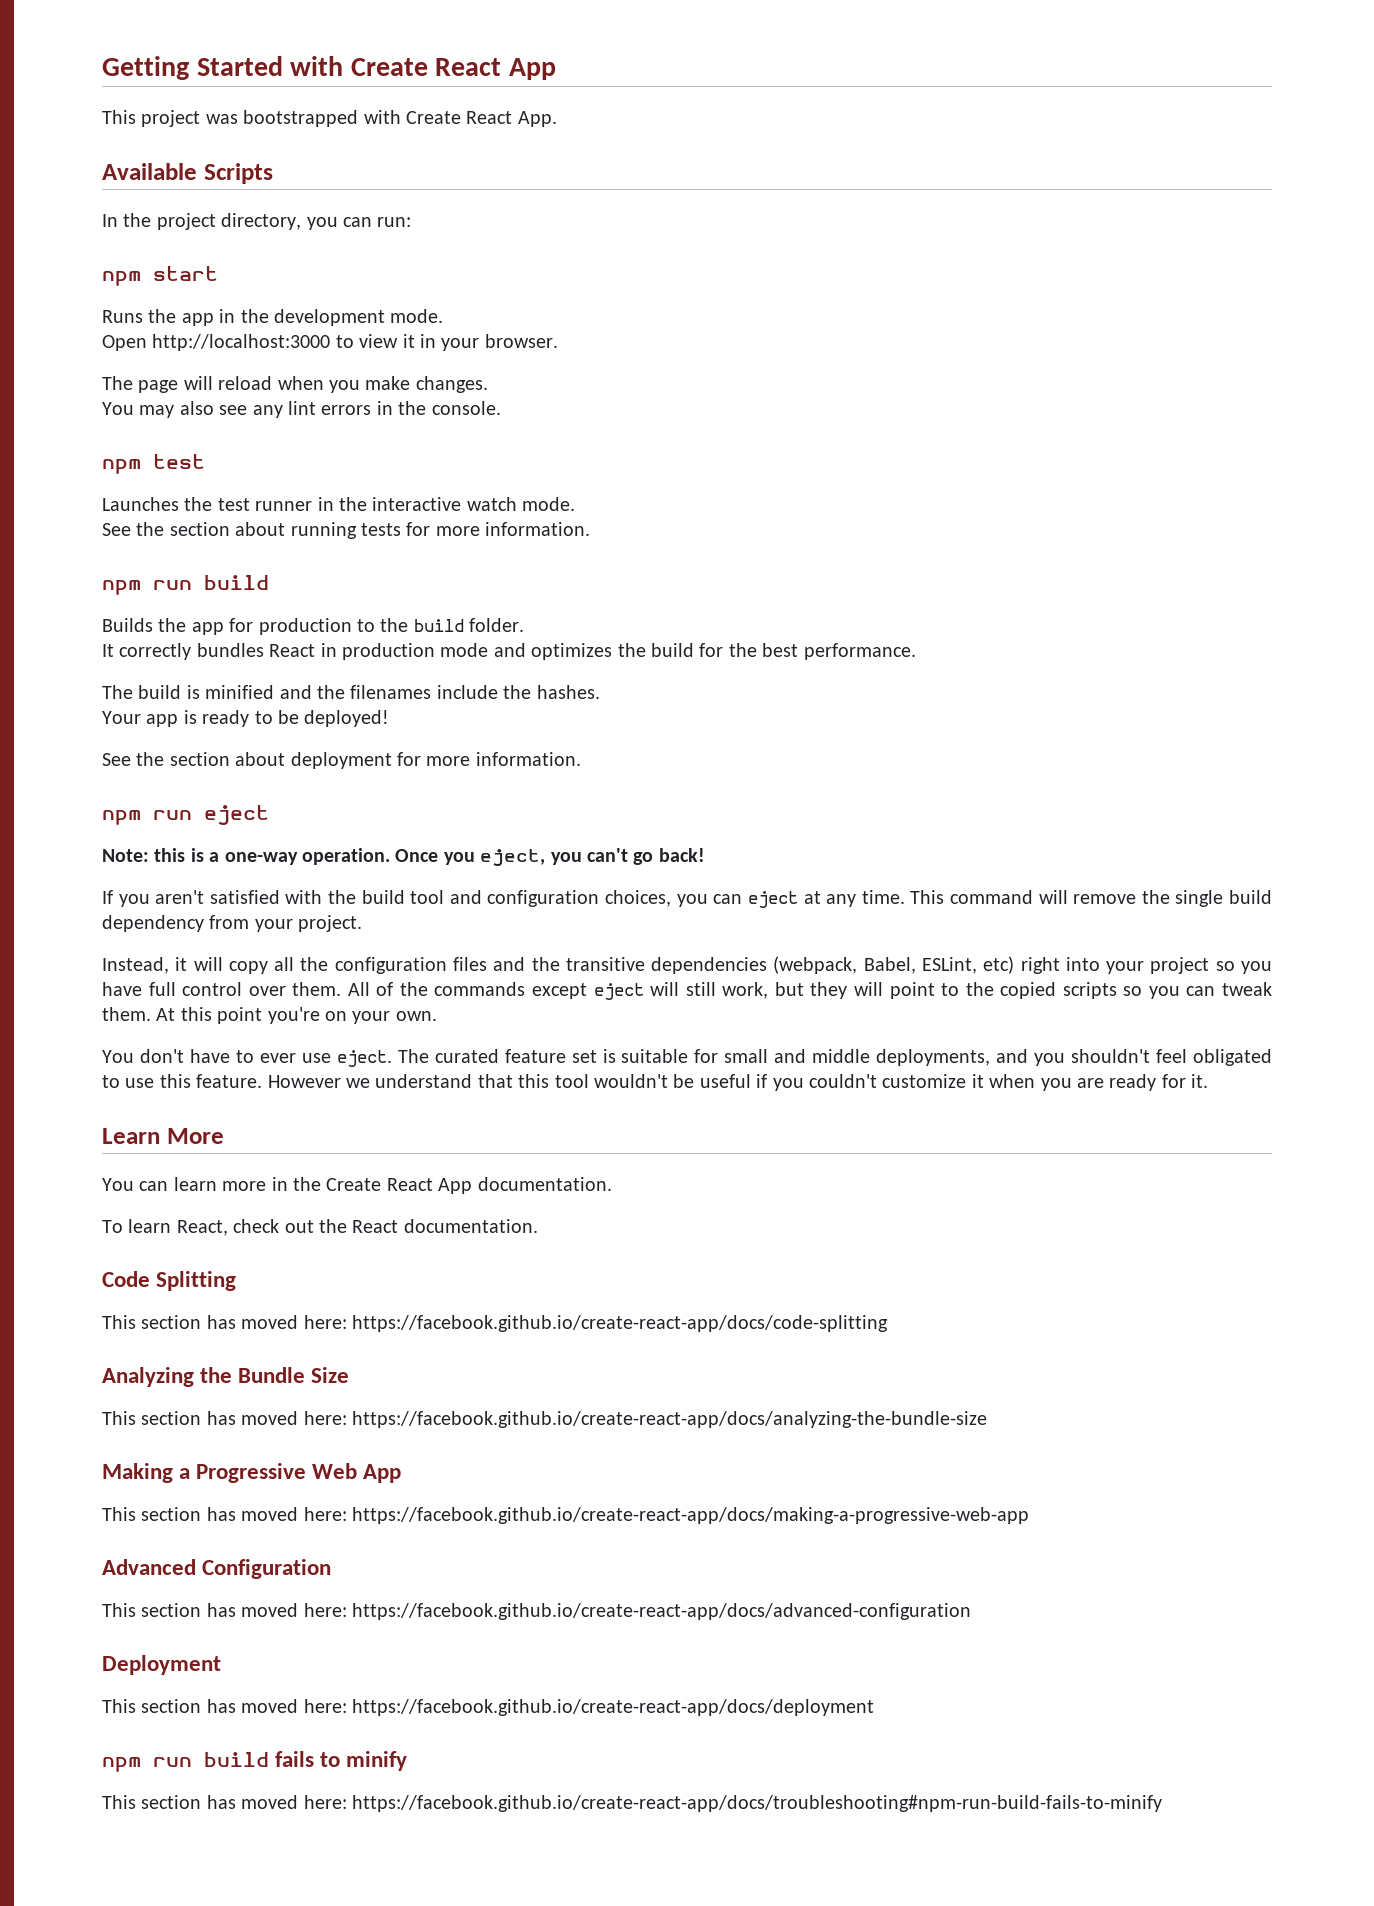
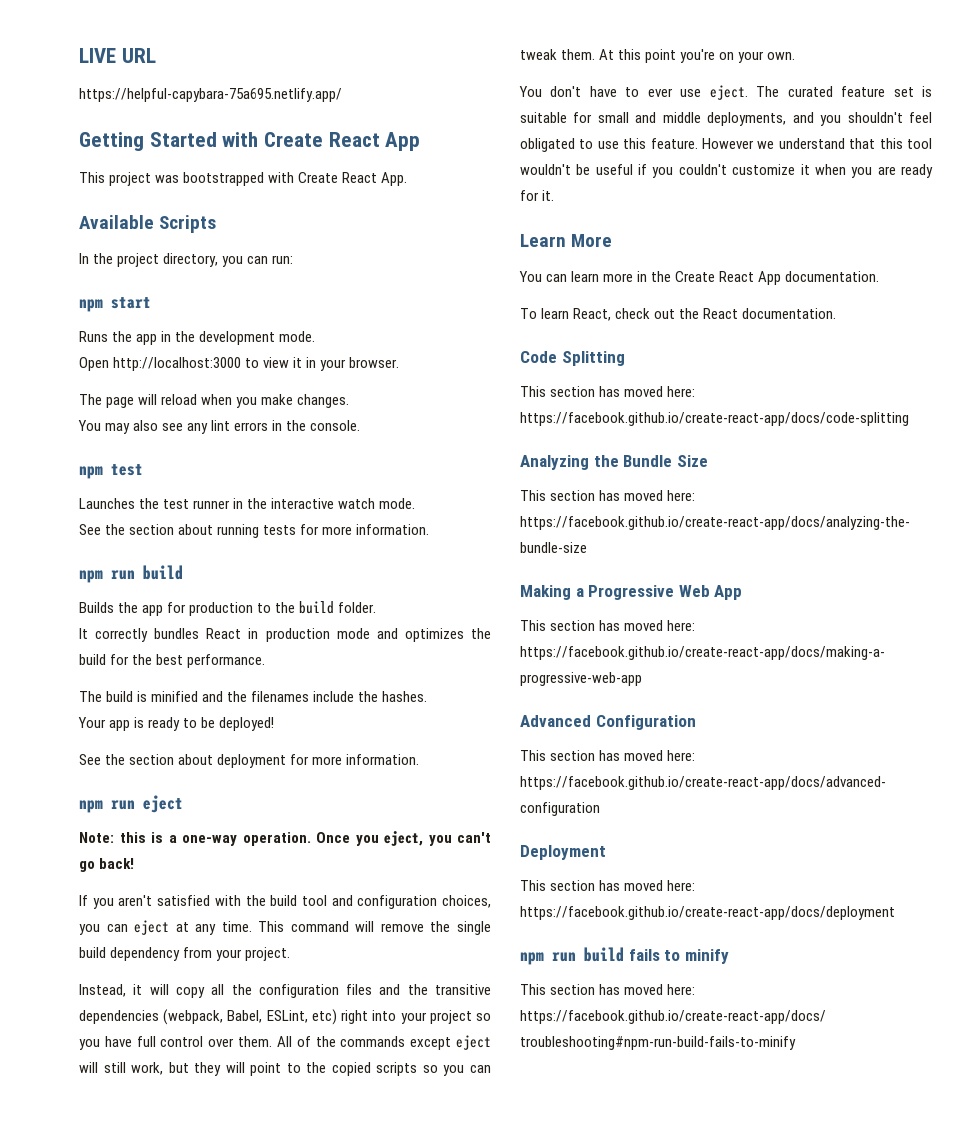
+ LIVE URL
+ https://helpful-capybara-75a695.netlify.app/

